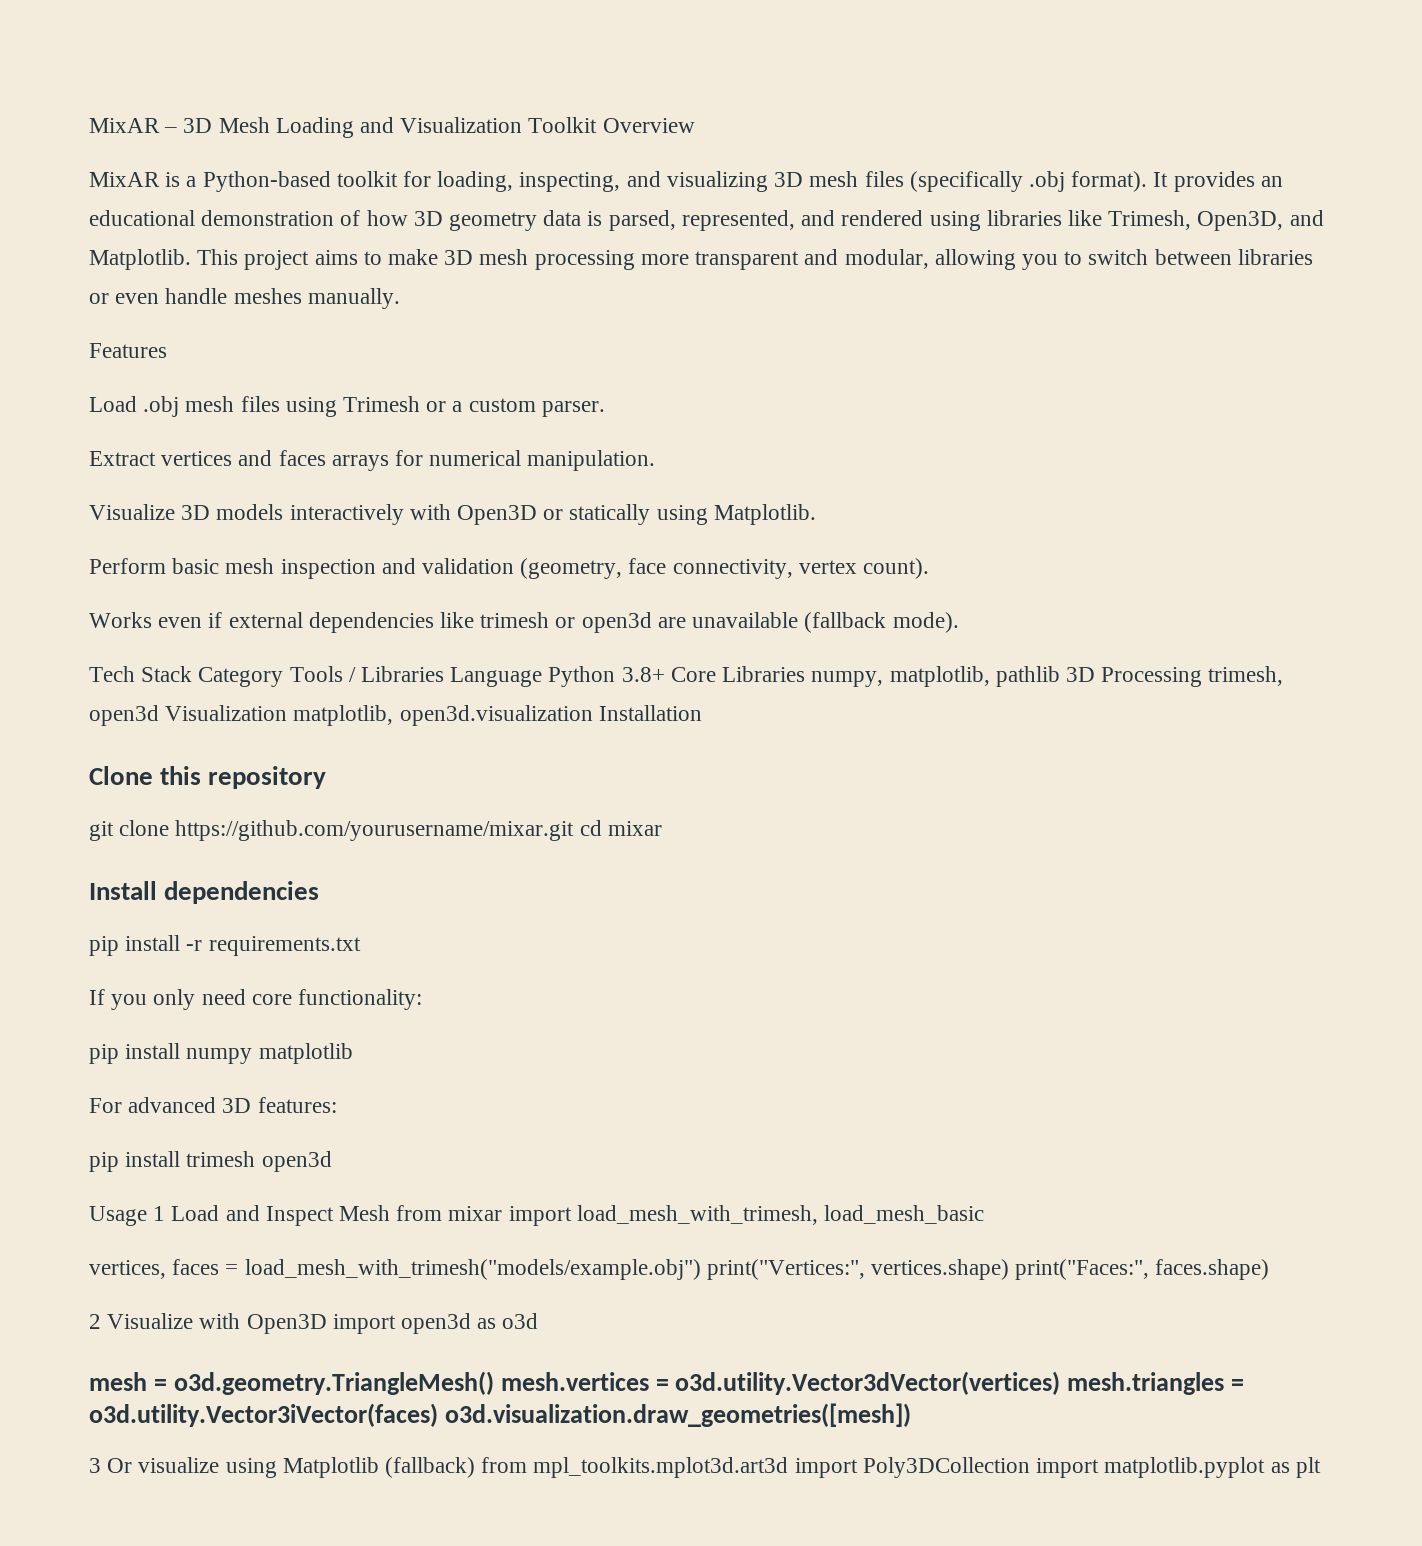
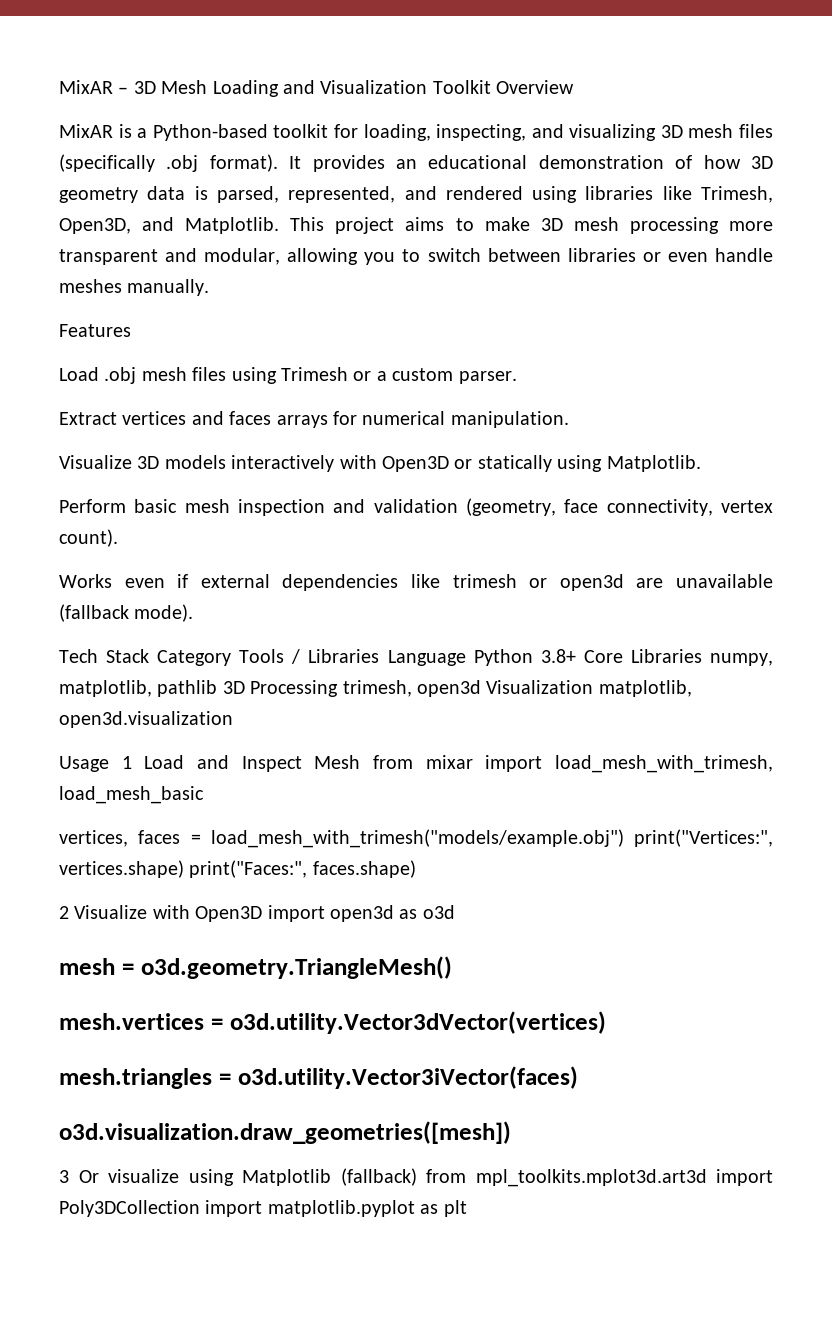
- Tech Stack Category Tools / Libraries Language Python 3.8+ Core Libraries numpy, matplotlib, pathlib 3D Processing trimesh, open3d Visualization matplotlib, open3d.visualization Installation
- Clone this repository
- git clone https://github.com/yourusername/mixar.git cd mixar
- Install dependencies
- pip install -r requirements.txt
- If you only need core functionality:
- pip install numpy matplotlib
- For advanced 3D features:
- pip install trimesh open3d
+ Tech Stack Category Tools / Libraries Language Python 3.8+ Core Libraries numpy, matplotlib, pathlib 3D Processing trimesh, open3d Visualization matplotlib, open3d.visualization
- mesh = o3d.geometry.TriangleMesh() mesh.vertices = o3d.utility.Vector3dVector(vertices) mesh.triangles = o3d.utility.Vector3iVector(faces) o3d.visualization.draw_geometries([mesh])
+ mesh = o3d.geometry.TriangleMesh()
+ mesh.vertices = o3d.utility.Vector3dVector(vertices)
+ mesh.triangles = o3d.utility.Vector3iVector(faces)
+ o3d.visualization.draw_geometries([mesh])

